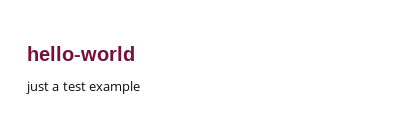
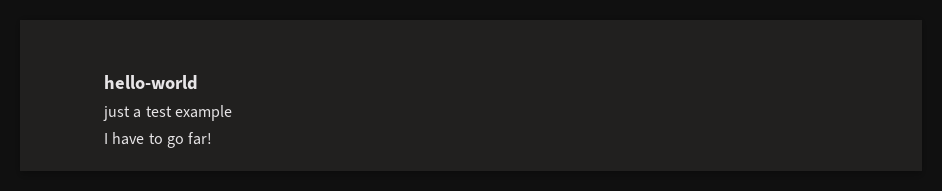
+ I have to go far!

